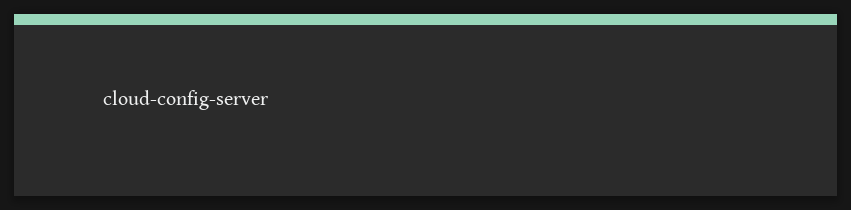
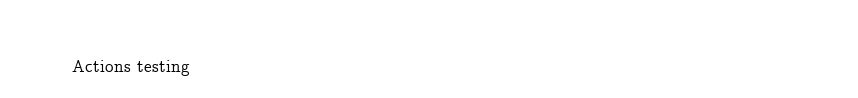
- cloud-config-server
+ Actions testing

